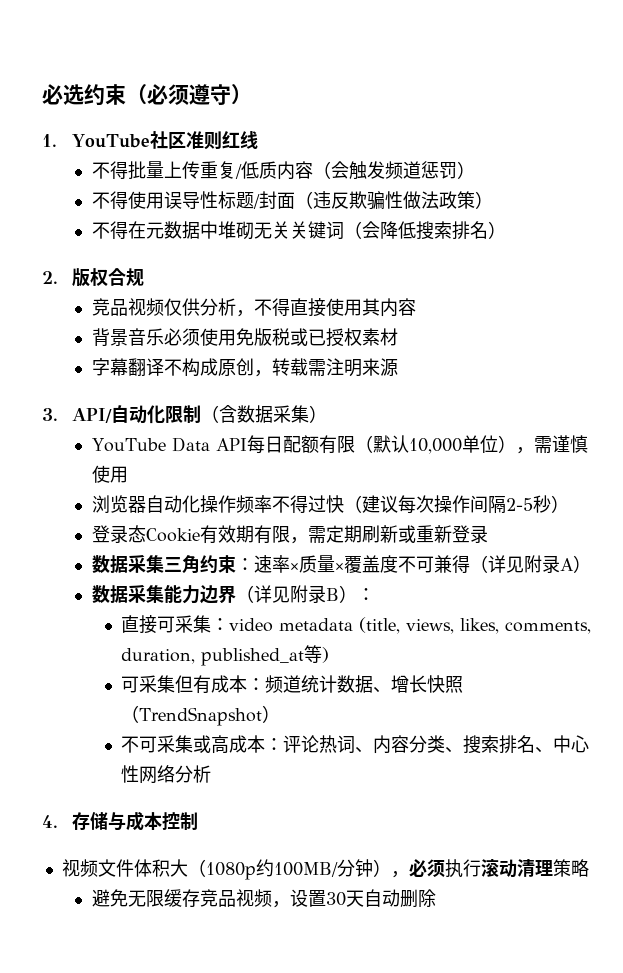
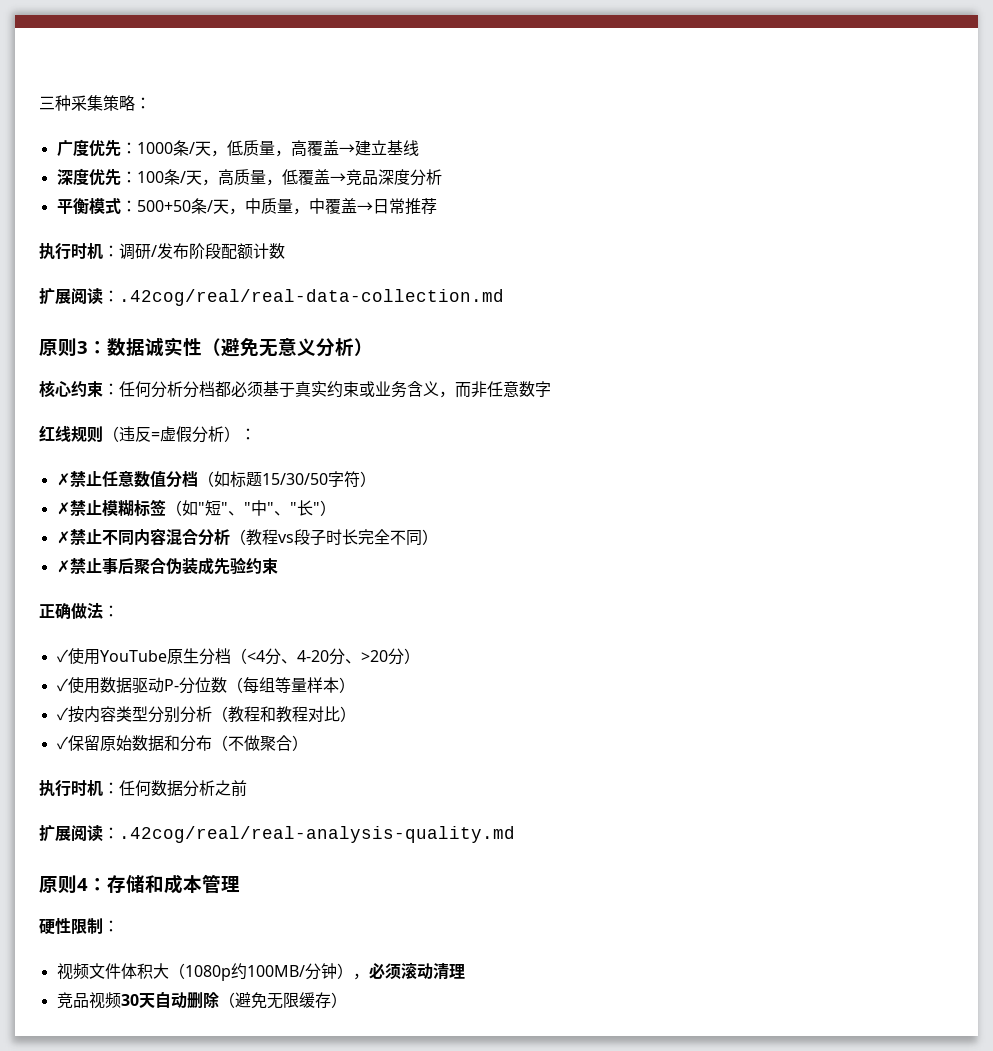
- 必选约束（必须遵守）
- 1. YouTube社区准则红线
- 不得批量上传重复/低质内容（会触发频道惩罚）
- 不得使用误导性标题/封面（违反欺骗性做法政策）
- 不得在元数据中堆砌无关关键词（会降低搜索排名）
- 2.版权合规
- 竞品视频仅供分析，不得直接使用其内容
- 背景音乐必须使用免版税或已授权素材
- 字幕翻译不构成原创，转载需注明来源
- 3. API/自动化限制（含数据采集）
- YouTube Data API每日配额有限（默认10,000单位），需谨慎使用
- 浏览器自动化操作频率不得过快（建议每次操作间隔2-5秒）
- 登录态Cookie有效期有限，需定期刷新或重新登录
- 数据采集三角约束：速率×质量×覆盖度不可兼得（详见附录A）
- 数据采集能力边界（详见附录B）：
- 直接可采集：video metadata (title, views, likes, comments, duration, published_at等)
- 可采集但有成本：频道统计数据、增长快照（TrendSnapshot）
- 不可采集或高成本：评论热词、内容分类、搜索排名、中心性网络分析
- 4.存储与成本控制
+ 三种采集策略：
+ 广度优先：1000条/天，低质量，高覆盖→建立基线
+ 深度优先：100条/天，高质量，低覆盖→竞品深度分析
+ 平衡模式：500+50条/天，中质量，中覆盖→日常推荐
+ 执行时机：调研/发布阶段配额计数
+ 扩展阅读：.42cog/real/real-data-collection.md
+ 原则3：数据诚实性（避免无意义分析）
+ 核心约束：任何分析分档都必须基于真实约束或业务含义，而非任意数字
+ 红线规则（违反=虚假分析）：
+ ✗禁止任意数值分档（如标题15/30/50字符）
+ ✗禁止模糊标签（如"短"、"中"、"长"）
+ ✗禁止不同内容混合分析（教程vs段子时长完全不同）
+ ✗禁止事后聚合伪装成先验约束
+ 正确做法：
+ ✓使用YouTube原生分档（<4分、4-20分、>20分）
+ ✓使用数据驱动P-分位数（每组等量样本）
+ ✓按内容类型分别分析（教程和教程对比）
+ ✓保留原始数据和分布（不做聚合）
+ 执行时机：任何数据分析之前
+ 扩展阅读：.42cog/real/real-analysis-quality.md
+ 原则4：存储和成本管理
+ 硬性限制：
- 视频文件体积大（1080p约100MB/分钟），必须执行滚动清理策略
- 避免无限缓存竞品视频，设置30天自动删除
+ 视频文件体积大（1080p约100MB/分钟），必须滚动清理
+ 竞品视频30天自动删除（避免无限缓存）

